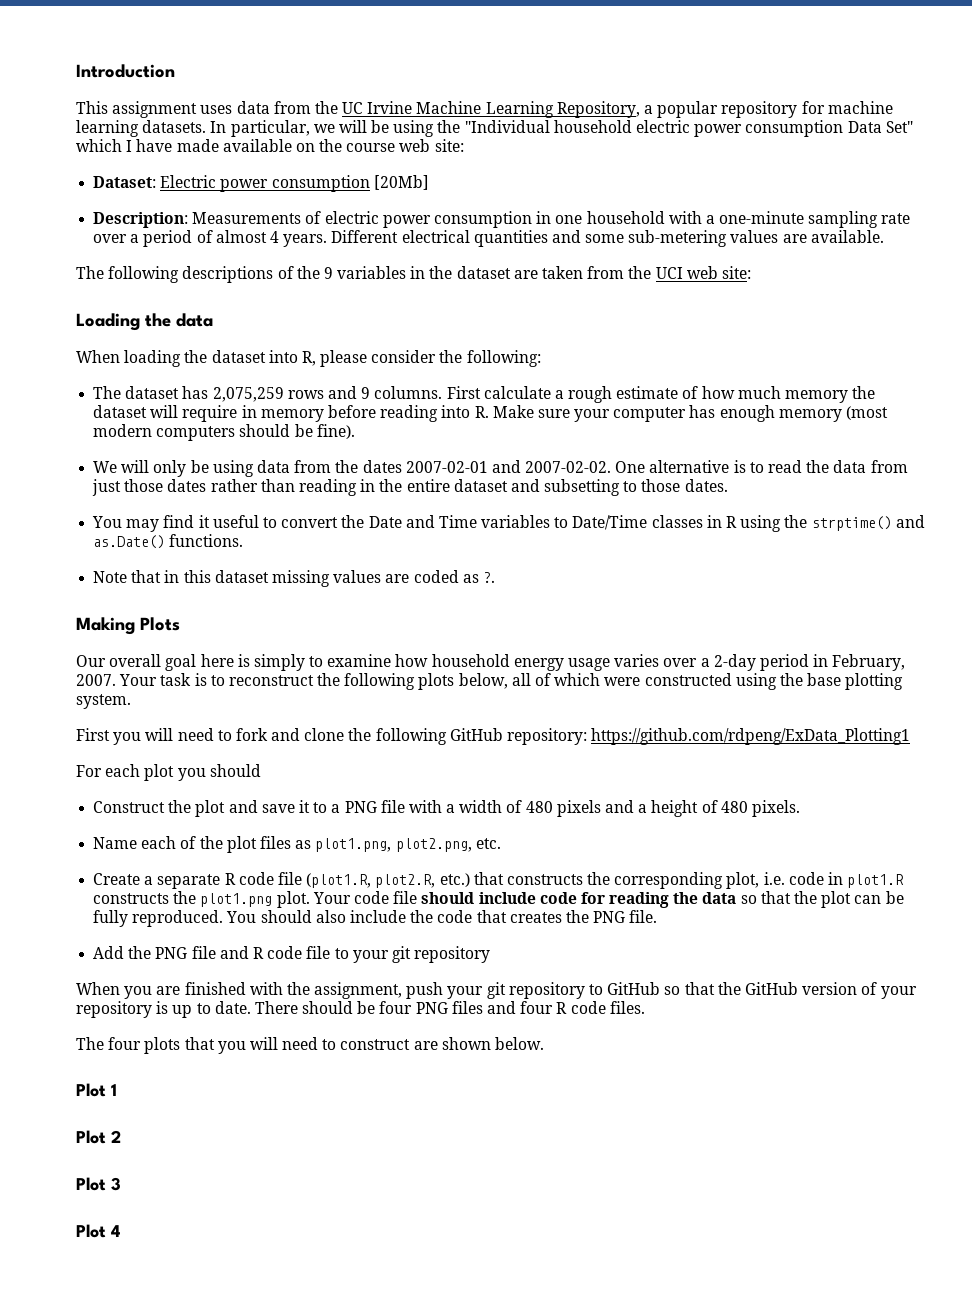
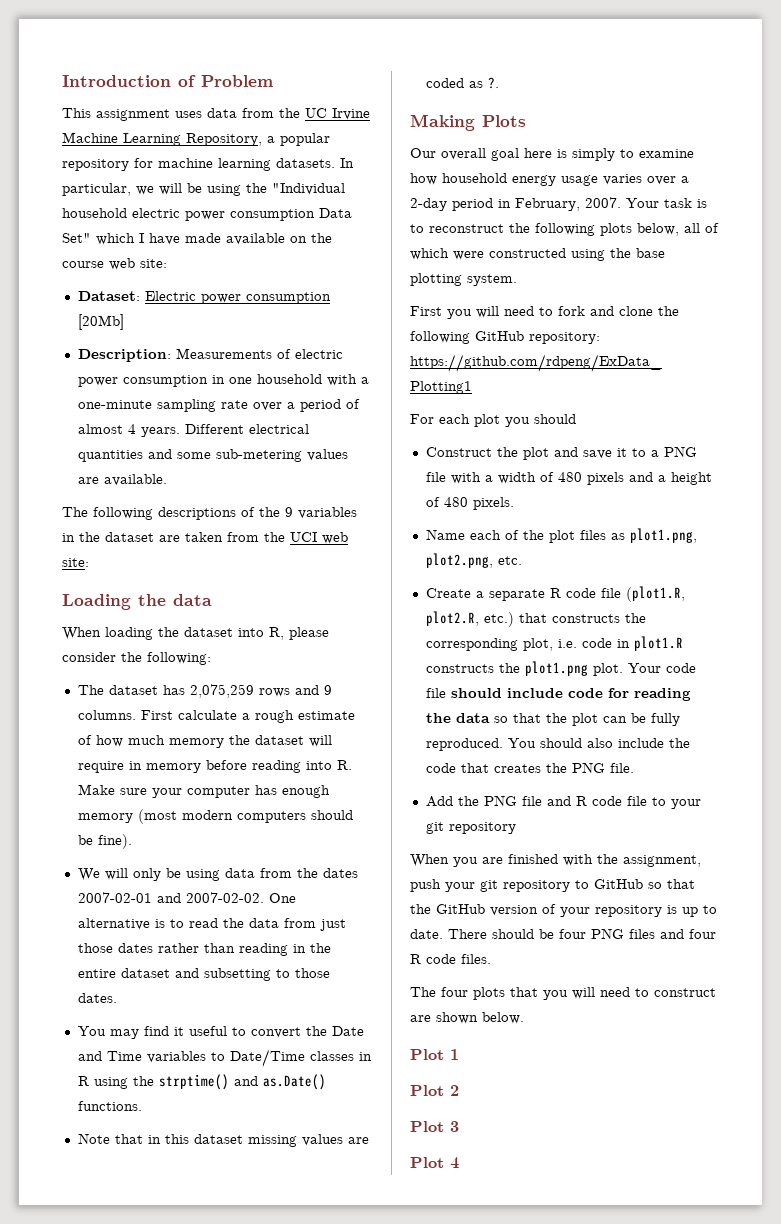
- Introduction
+ Introduction of Problem

